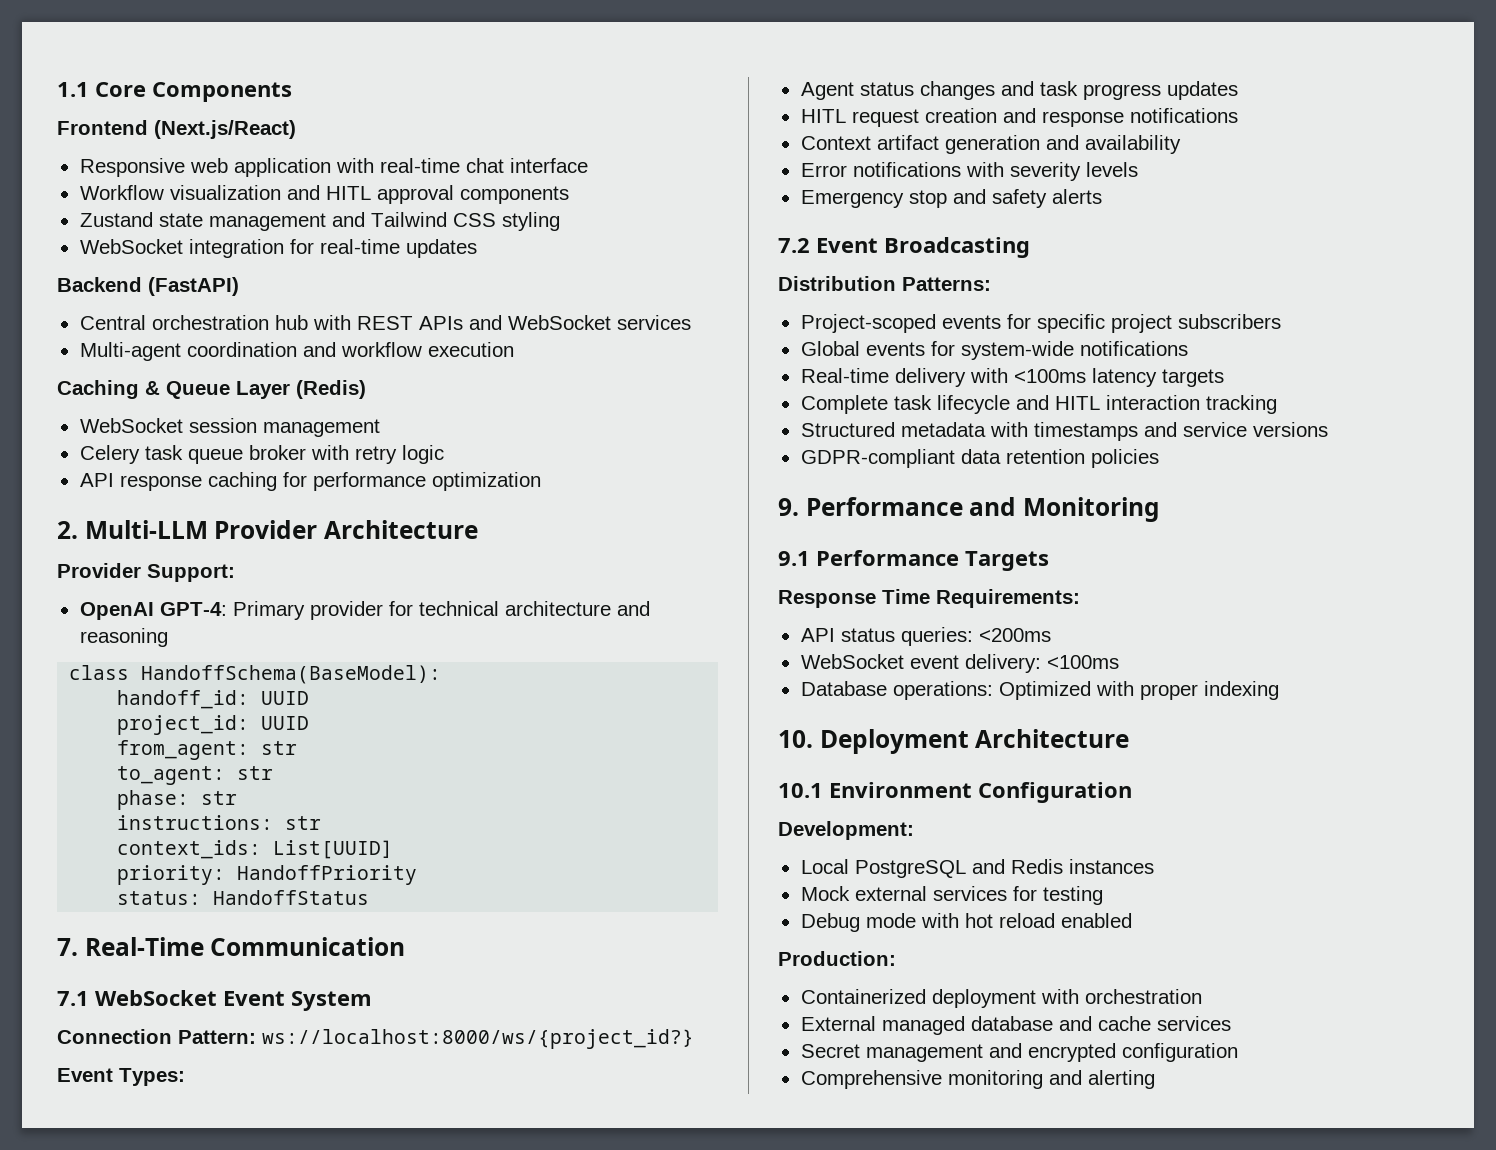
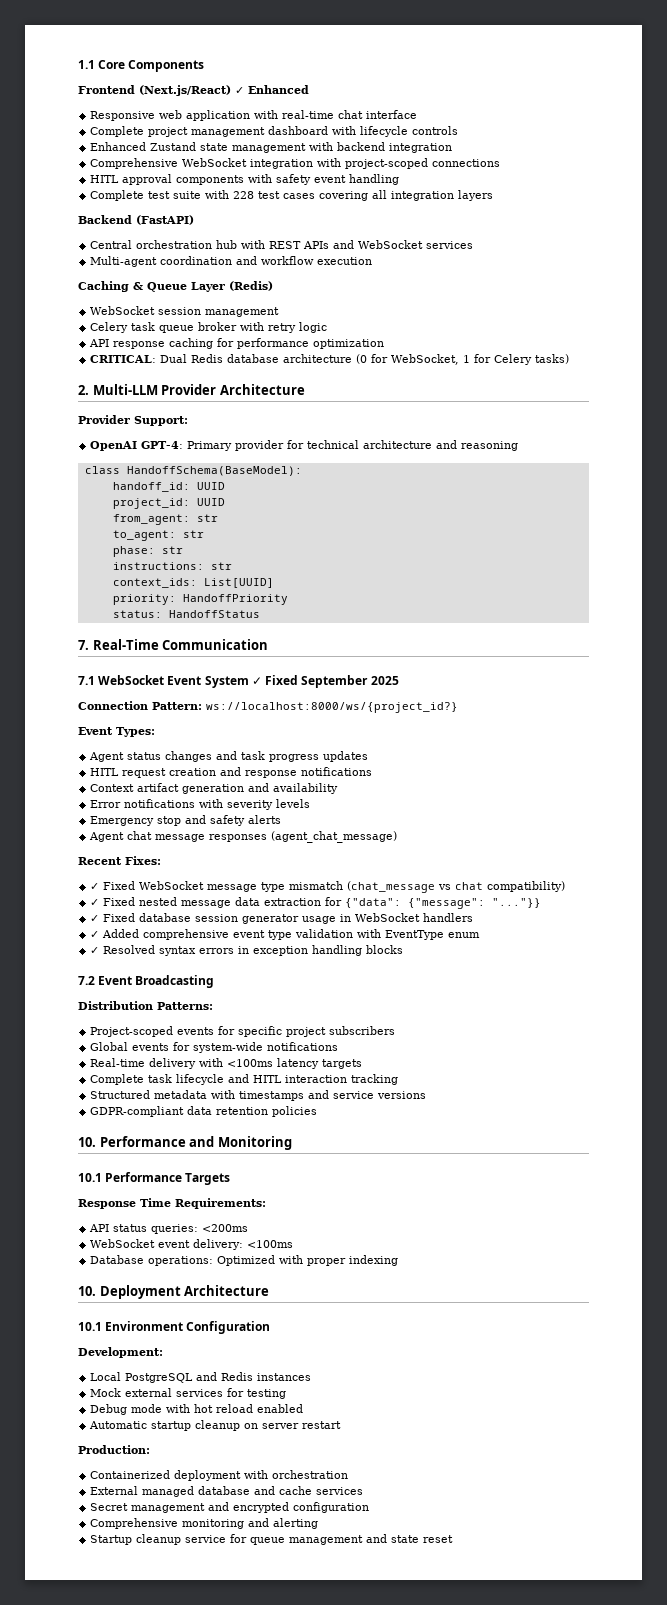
- Frontend (Next.js/React)
+ Frontend (Next.js/React) ✓ Enhanced
- Workflow visualization and HITL approval components
- Zustand state management and Tailwind CSS styling
- WebSocket integration for real-time updates
+ Complete project management dashboard with lifecycle controls
+ Enhanced Zustand state management with backend integration
+ Comprehensive WebSocket integration with project-scoped connections
+ HITL approval components with safety event handling
+ Complete test suite with 228 test cases covering all integration layers
+ CRITICAL: Dual Redis database architecture (0 for WebSocket, 1 for Celery tasks)
- 7.1 WebSocket Event System
+ 7.1 WebSocket Event System ✓ Fixed September 2025
+ Agent chat message responses (agent_chat_message)
+ Recent Fixes:
+ ✓ Fixed WebSocket message type mismatch (chat_message vs chat compatibility)
+ ✓ Fixed nested message data extraction for {"data": {"message": "..."}}
+ ✓ Fixed database session generator usage in WebSocket handlers
+ ✓ Added comprehensive event type validation with EventType enum
+ ✓ Resolved syntax errors in exception handling blocks
- 9. Performance and Monitoring
+ 10. Performance and Monitoring
- 9.1 Performance Targets
+ 10.1 Performance Targets
+ Automatic startup cleanup on server restart
+ Startup cleanup service for queue management and state reset

